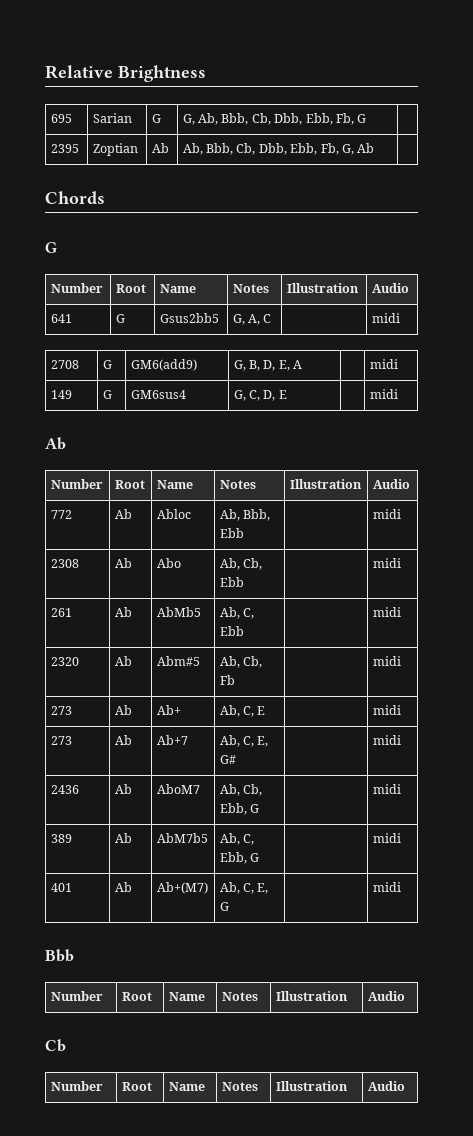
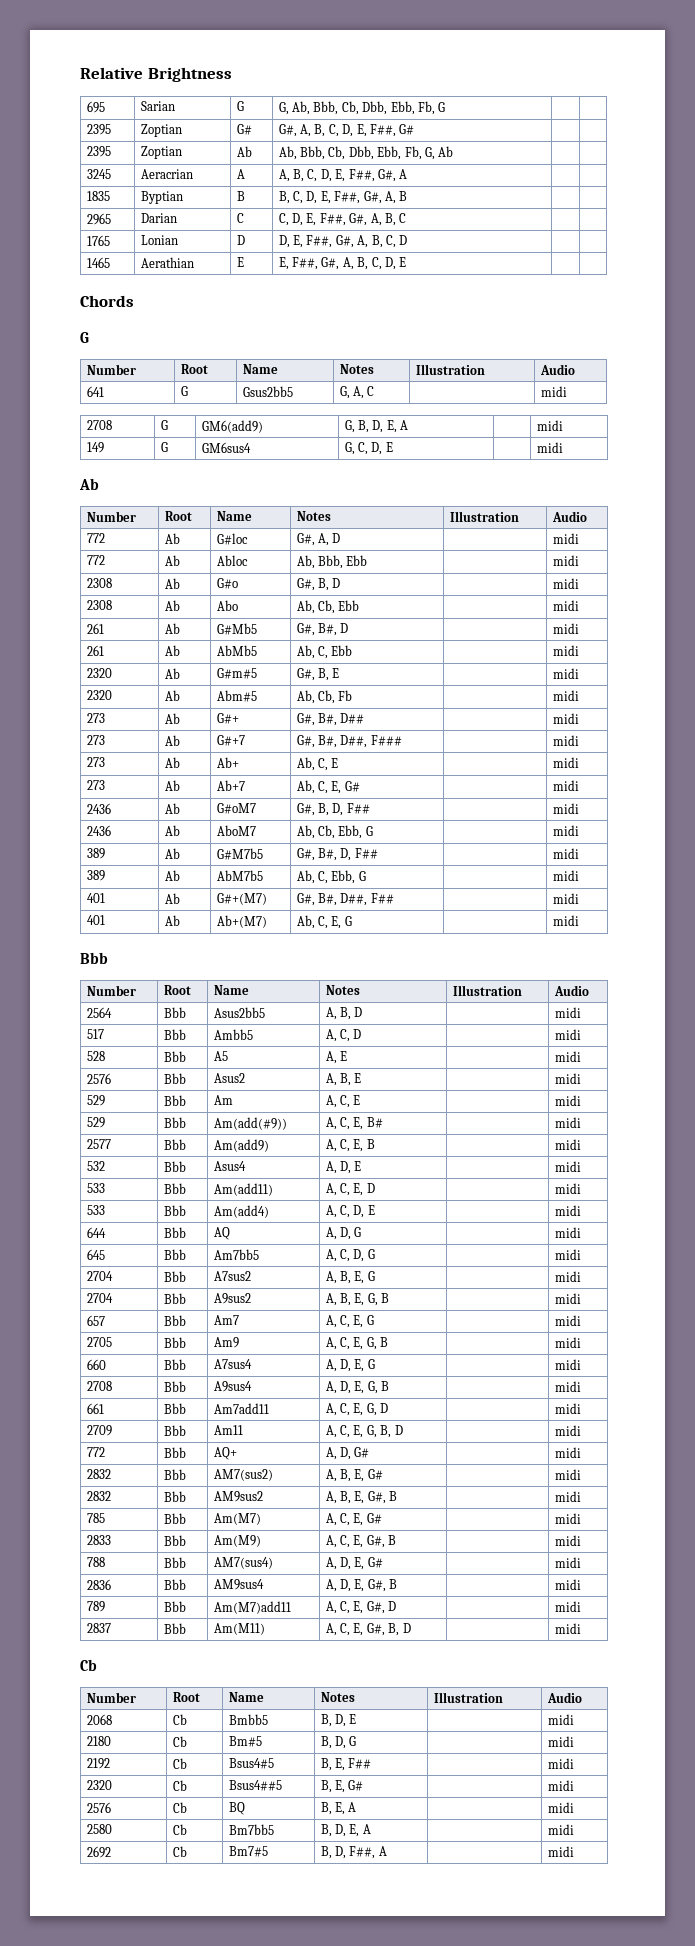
- 695 | Sarian | G | G, Ab, Bbb, Cb, Dbb, Ebb, Fb, G |
+ 695 | Sarian | G | G, Ab, Bbb, Cb, Dbb, Ebb, Fb, G | |
+ 2395 | Zoptian | G# | G#, A, B, C, D, E, F##, G# | |
- 2395 | Zoptian | Ab | Ab, Bbb, Cb, Dbb, Ebb, Fb, G, Ab |
+ 2395 | Zoptian | Ab | Ab, Bbb, Cb, Dbb, Ebb, Fb, G, Ab | |
+ 3245 | Aeracrian | A | A, B, C, D, E, F##, G#, A | |
+ 1835 | Byptian | B | B, C, D, E, F##, G#, A, B | |
+ 2965 | Darian | C | C, D, E, F##, G#, A, B, C | |
+ 1765 | Lonian | D | D, E, F##, G#, A, B, C, D | |
+ 1465 | Aerathian | E | E, F##, G#, A, B, C, D, E | |
+ 772 | Ab | G#loc | G#, A, D | | midi
+ 2308 | Ab | G#o | G#, B, D | | midi
+ 261 | Ab | G#Mb5 | G#, B#, D | | midi
+ 2320 | Ab | G#m#5 | G#, B, E | | midi
+ 273 | Ab | G#+ | G#, B#, D## | | midi
+ 273 | Ab | G#+7 | G#, B#, D##, F### | | midi
+ 2436 | Ab | G#oM7 | G#, B, D, F## | | midi
+ 389 | Ab | G#M7b5 | G#, B#, D, F## | | midi
+ 401 | Ab | G#+(M7) | G#, B#, D##, F## | | midi
+ 2564 | Bbb | Asus2bb5 | A, B, D | | midi
+ 517 | Bbb | Ambb5 | A, C, D | | midi
+ 528 | Bbb | A5 | A, E | | midi
+ 2576 | Bbb | Asus2 | A, B, E | | midi
+ 529 | Bbb | Am | A, C, E | | midi
+ 529 | Bbb | Am(add(#9)) | A, C, E, B# | | midi
+ 2577 | Bbb | Am(add9) | A, C, E, B | | midi
+ 532 | Bbb | Asus4 | A, D, E | | midi
+ 533 | Bbb | Am(add11) | A, C, E, D | | midi
+ 533 | Bbb | Am(add4) | A, C, D, E | | midi
+ 644 | Bbb | AQ | A, D, G | | midi
+ 645 | Bbb | Am7bb5 | A, C, D, G | | midi
+ 2704 | Bbb | A7sus2 | A, B, E, G | | midi
+ 2704 | Bbb | A9sus2 | A, B, E, G, B | | midi
+ 657 | Bbb | Am7 | A, C, E, G | | midi
+ 2705 | Bbb | Am9 | A, C, E, G, B | | midi
+ 660 | Bbb | A7sus4 | A, D, E, G | | midi
+ 2708 | Bbb | A9sus4 | A, D, E, G, B | | midi
+ 661 | Bbb | Am7add11 | A, C, E, G, D | | midi
+ 2709 | Bbb | Am11 | A, C, E, G, B, D | | midi
+ 772 | Bbb | AQ+ | A, D, G# | | midi
+ 2832 | Bbb | AM7(sus2) | A, B, E, G# | | midi
+ 2832 | Bbb | AM9sus2 | A, B, E, G#, B | | midi
+ 785 | Bbb | Am(M7) | A, C, E, G# | | midi
+ 2833 | Bbb | Am(M9) | A, C, E, G#, B | | midi
+ 788 | Bbb | AM7(sus4) | A, D, E, G# | | midi
+ 2836 | Bbb | AM9sus4 | A, D, E, G#, B | | midi
+ 789 | Bbb | Am(M7)add11 | A, C, E, G#, D | | midi
+ 2837 | Bbb | Am(M11) | A, C, E, G#, B, D | | midi
+ 2068 | Cb | Bmbb5 | B, D, E | | midi
+ 2180 | Cb | Bm#5 | B, D, G | | midi
+ 2192 | Cb | Bsus4#5 | B, E, F## | | midi
+ 2320 | Cb | Bsus4##5 | B, E, G# | | midi
+ 2576 | Cb | BQ | B, E, A | | midi
+ 2580 | Cb | Bm7bb5 | B, D, E, A | | midi
+ 2692 | Cb | Bm7#5 | B, D, F##, A | | midi

